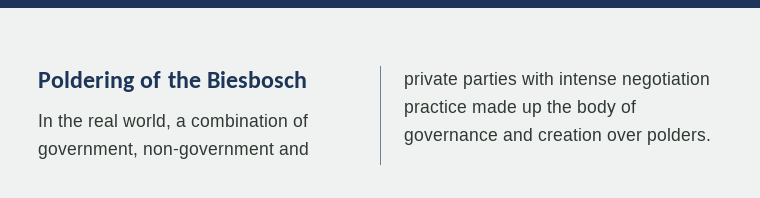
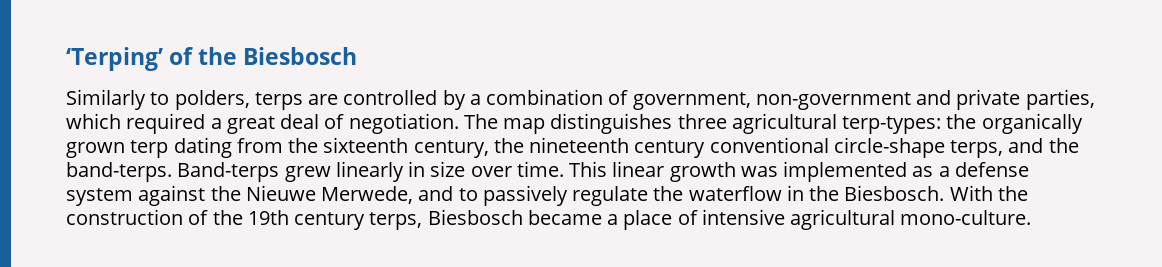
- Poldering of the Biesbosch
+ ‘Terping’ of the Biesbosch
- In the real world, a combination of government, non-government and private parties with intense negotiation practice made up the body of governance and creation over polders.
+ Similarly to polders, terps are controlled by a combination of government, non-government and private parties, which required a great deal of negotiation. The map distinguishes three agricultural terp-types: the organically grown terp dating from the sixteenth century, the nineteenth century conventional circle-shape terps, and the band-terps. Band-terps grew linearly in size over time. This linear growth was implemented as a defense system against the Nieuwe Merwede, and to passively regulate the waterflow in the Biesbosch. With the construction of the 19th century terps, Biesbosch became a place of intensive agricultural mono-culture.

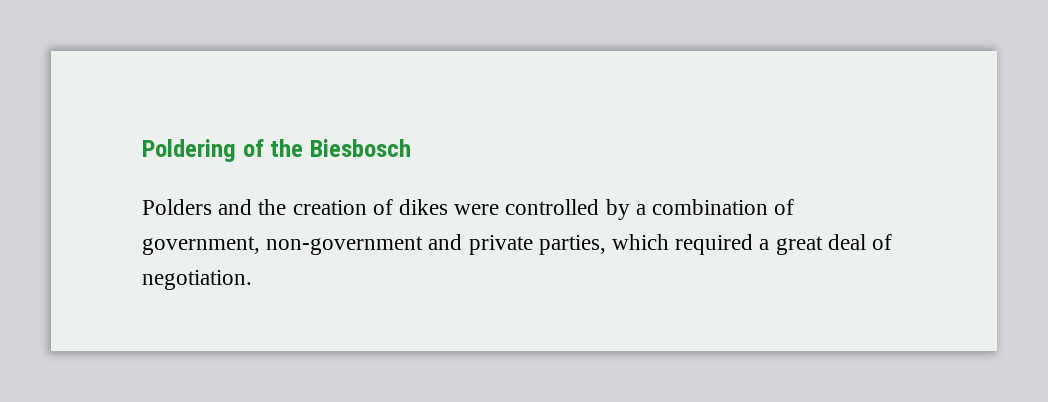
- ‘Terping’ of the Biesbosch
+ Poldering of the Biesbosch
- Similarly to polders, terps are controlled by a combination of government, non-government and private parties, which required a great deal of negotiation. The map distinguishes three agricultural terp-types: the organically grown terp dating from the sixteenth century, the nineteenth century conventional circle-shape terps, and the band-terps. Band-terps grew linearly in size over time. This linear growth was implemented as a defense system against the Nieuwe Merwede, and to passively regulate the waterflow in the Biesbosch. With the construction of the 19th century terps, Biesbosch became a place of intensive agricultural mono-culture.
+ Polders and the creation of dikes were controlled by a combination of government, non-government and private parties, which required a great deal of negotiation.

